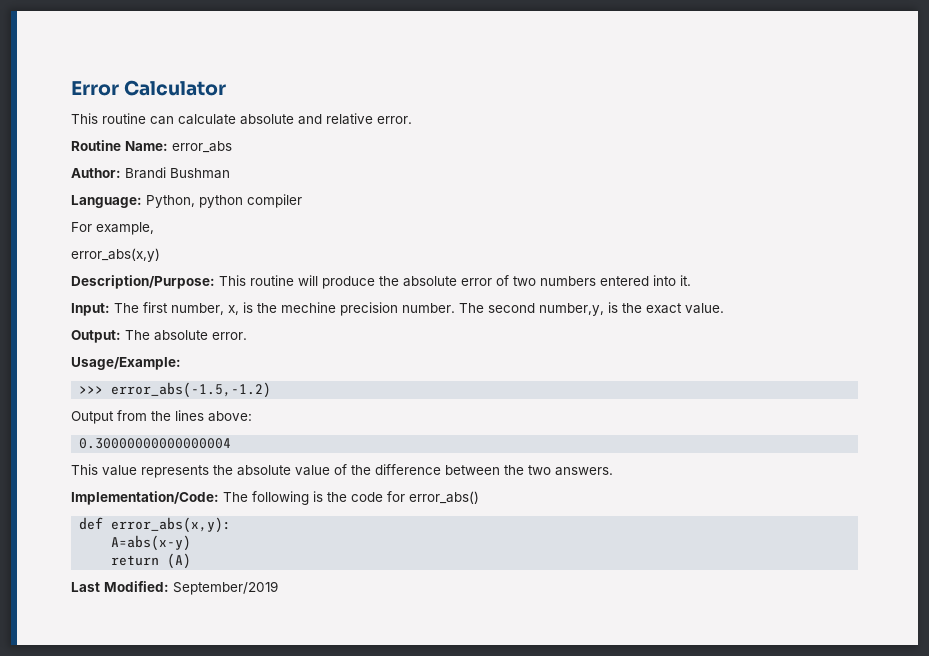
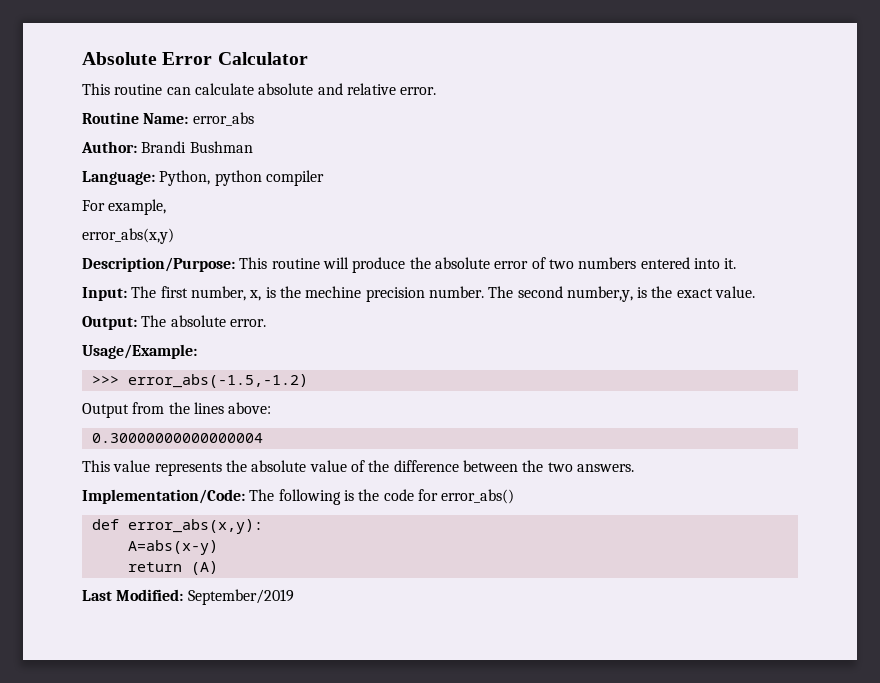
- Error Calculator
+ Absolute Error Calculator

